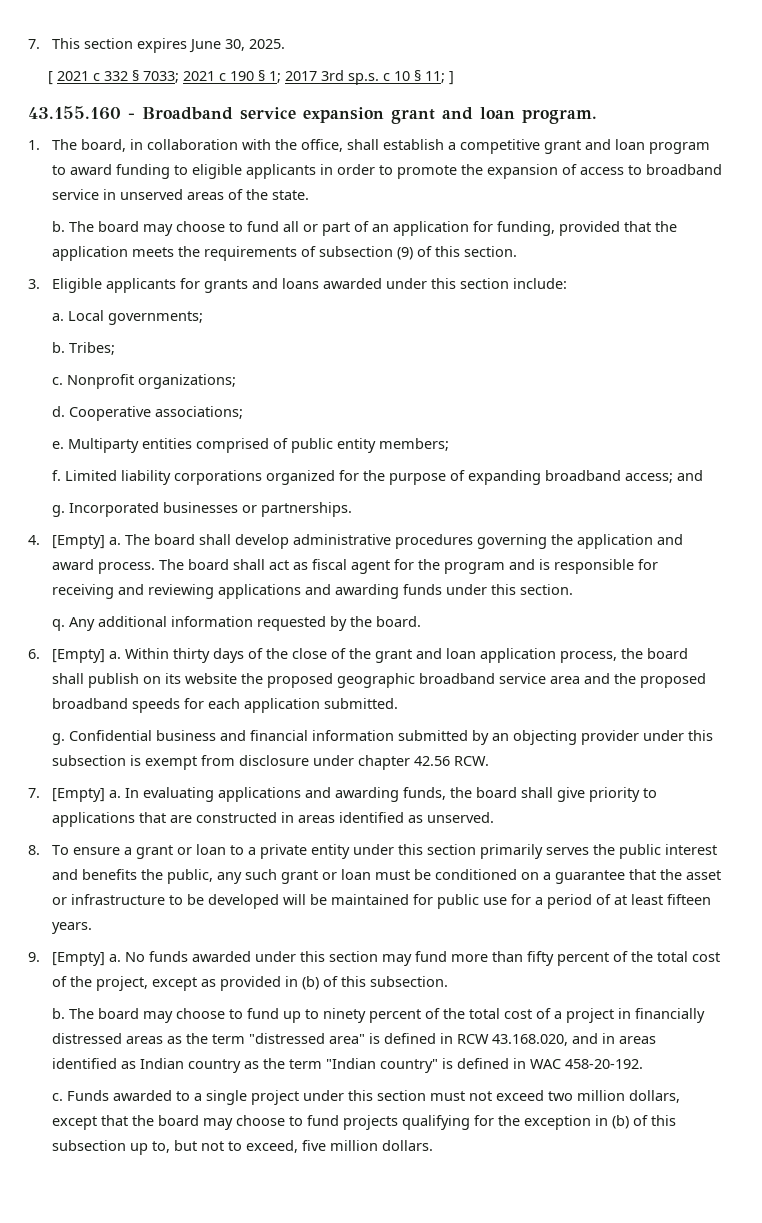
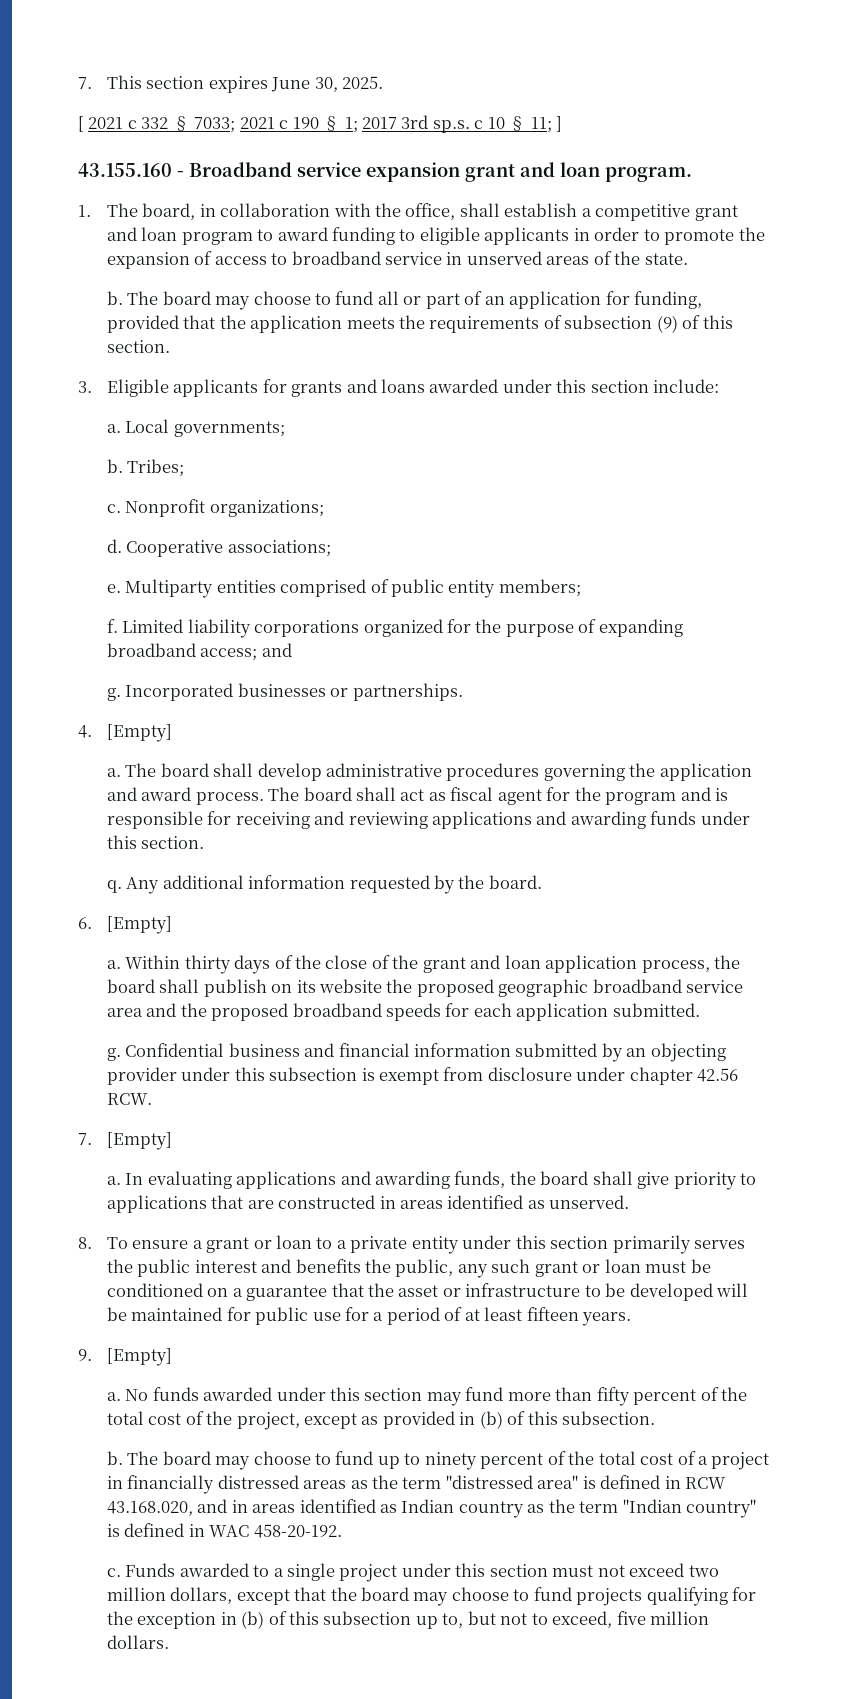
- 4. [Empty] a.
+ 4. [Empty]
+ a.
- 6. [Empty] a.
+ 6. [Empty]
+ a.
- 7. [Empty] a.
+ 7. [Empty]
+ a.
- 9. [Empty] a.
+ 9. [Empty]
+ a.

